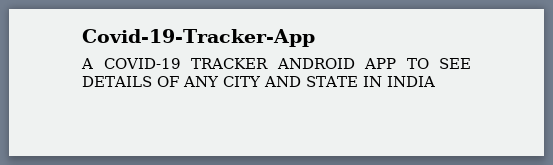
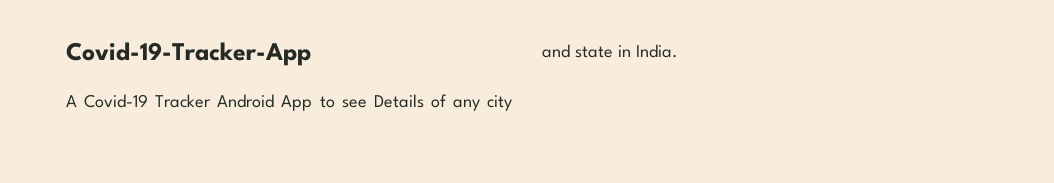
- A COVID-19 TRACKER ANDROID APP TO SEE DETAILS OF ANY CITY AND STATE IN INDIA
+ A Covid-19 Tracker Android App to see Details of any city and state in India.

